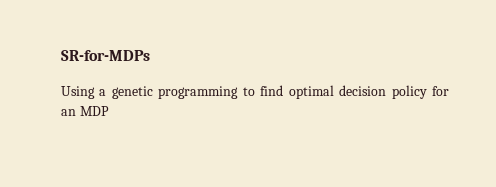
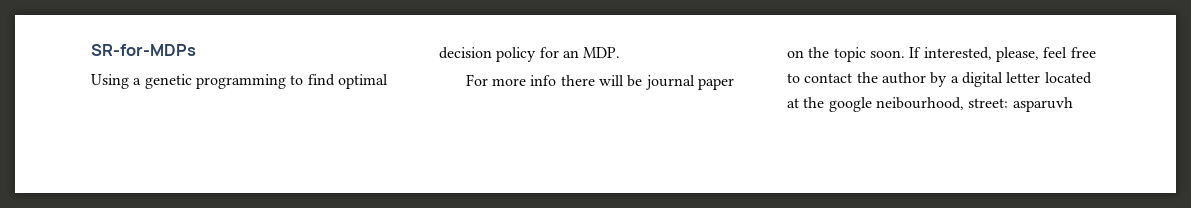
- Using a genetic programming to find optimal decision policy for an MDP
+ Using a genetic programming to find optimal decision policy for an MDP.
+ For more info there will be journal paper on the topic soon. If interested, please, feel free to contact the author by a digital letter located at the google neibourhood, street: asparuvh

